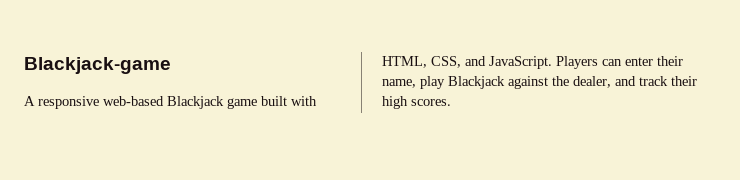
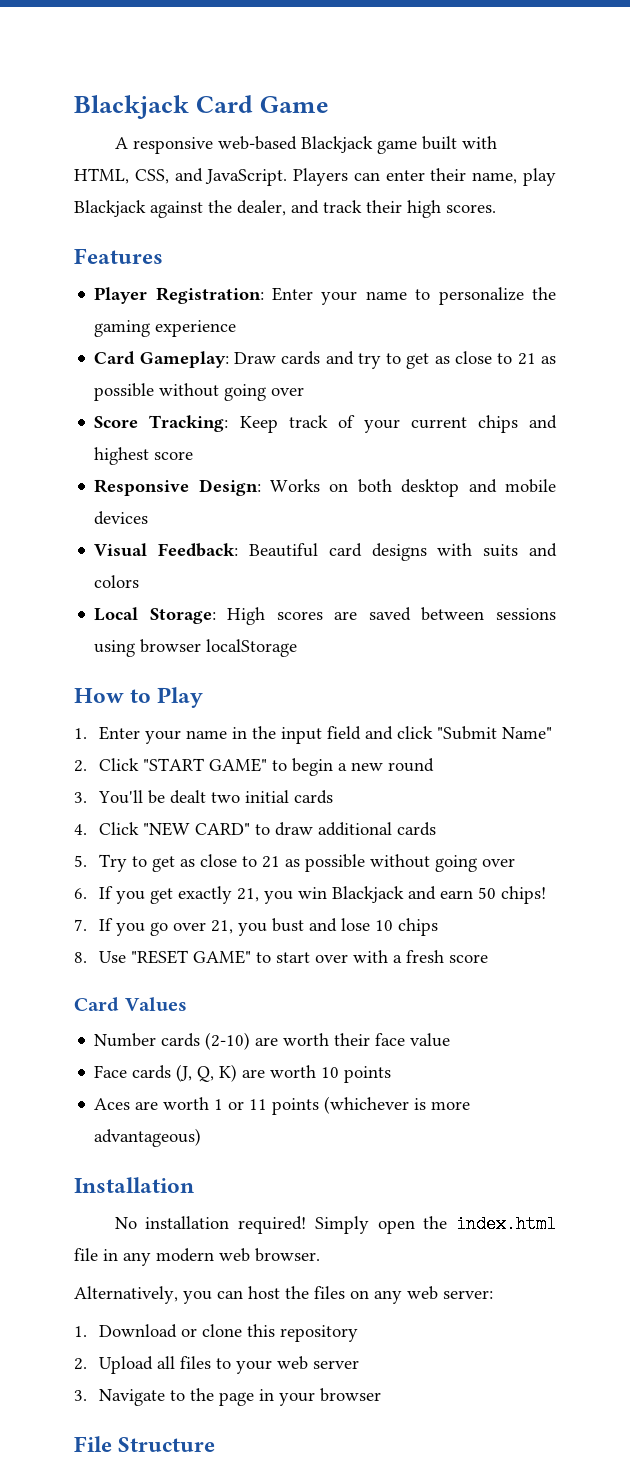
- Blackjack-game
+ Blackjack Card Game
+ Features
+ Player Registration: Enter your name to personalize the gaming experience
+ Card Gameplay: Draw cards and try to get as close to 21 as possible without going over
+ Score Tracking: Keep track of your current chips and highest score
+ Responsive Design: Works on both desktop and mobile devices
+ Visual Feedback: Beautiful card designs with suits and colors
+ Local Storage: High scores are saved between sessions using browser localStorage
+ How to Play
+ 1. Enter your name in the input field and click "Submit Name"
+ 2. Click "START GAME" to begin a new round
+ 3. You'll be dealt two initial cards
+ 4. Click "NEW CARD" to draw additional cards
+ 5. Try to get as close to 21 as possible without going over
+ 6. If you get exactly 21, you win Blackjack and earn 50 chips!
+ 7. If you go over 21, you bust and lose 10 chips
+ 8. Use "RESET GAME" to start over with a fresh score
+ Card Values
+ Number cards (2-10) are worth their face value
+ Face cards (J, Q, K) are worth 10 points
+ Aces are worth 1 or 11 points (whichever is more advantageous)
+ Installation
+ No installation required! Simply open the index.html file in any modern web browser.
+ Alternatively, you can host the files on any web server:
+ 1. Download or clone this repository
+ 2. Upload all files to your web server
+ 3. Navigate to the page in your browser
+ File Structure

